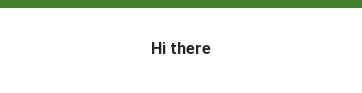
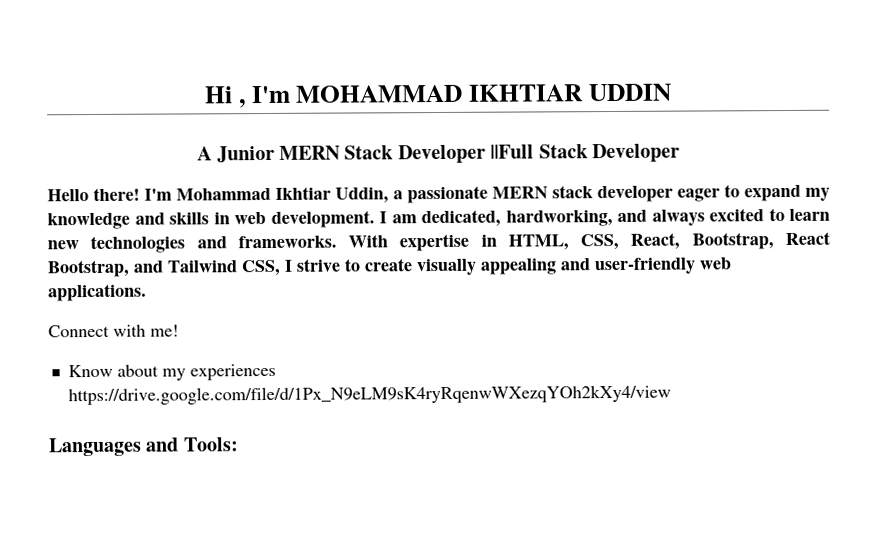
- Hi there
+ Hi , I'm MOHAMMAD IKHTIAR UDDIN
+ A Junior MERN Stack Developer ||Full Stack Developer
+ Hello there! I'm Mohammad Ikhtiar Uddin, a passionate MERN stack developer eager to expand my knowledge and skills in web development. I am dedicated, hardworking, and always excited to learn new technologies and frameworks. With expertise in HTML, CSS, React, Bootstrap, React Bootstrap, and Tailwind CSS, I strive to create visually appealing and user-friendly web applications.
+ Connect with me!
+ Know about my experiences https://drive.google.com/file/d/1Px_N9eLM9sK4ryRqenwWXezqYOh2kXy4/view
+ Languages and Tools:

